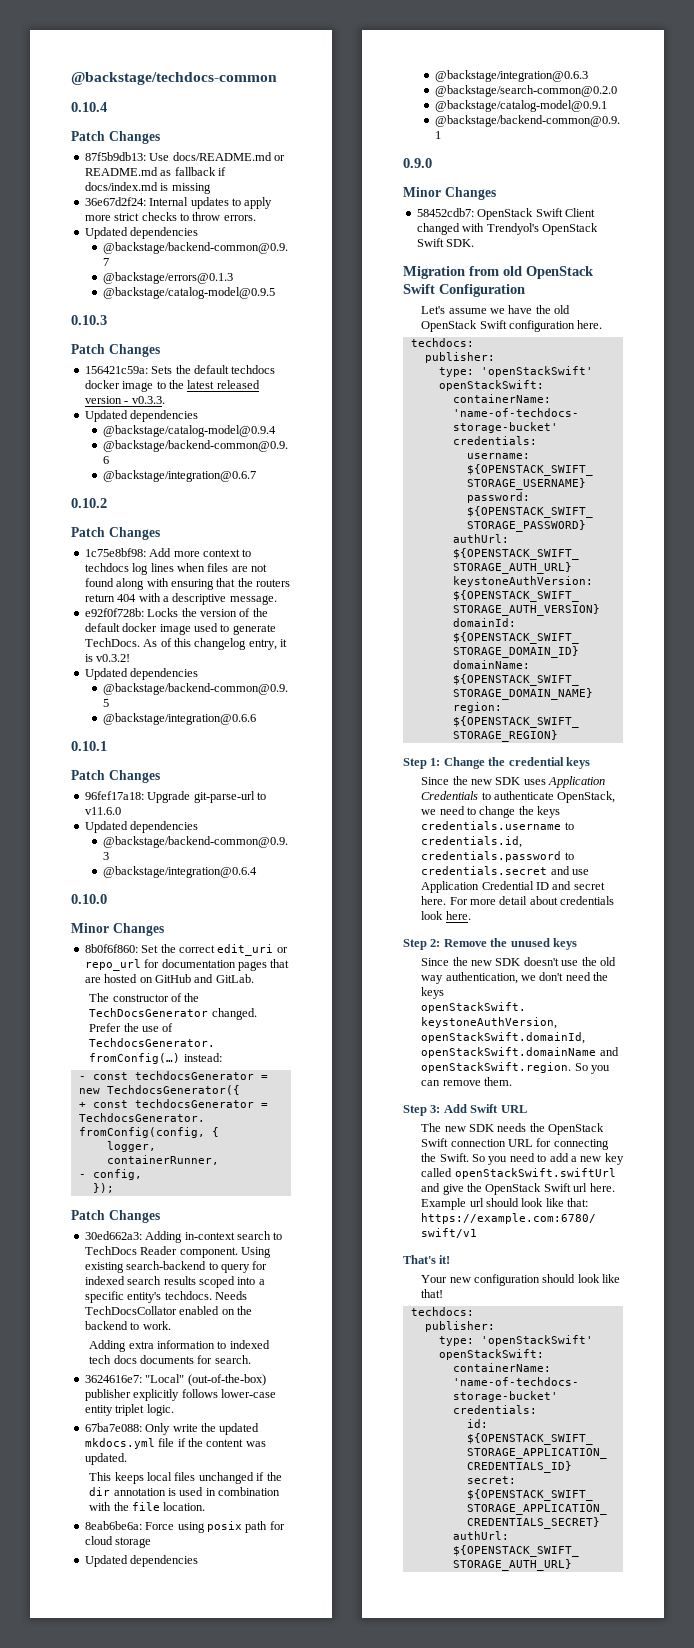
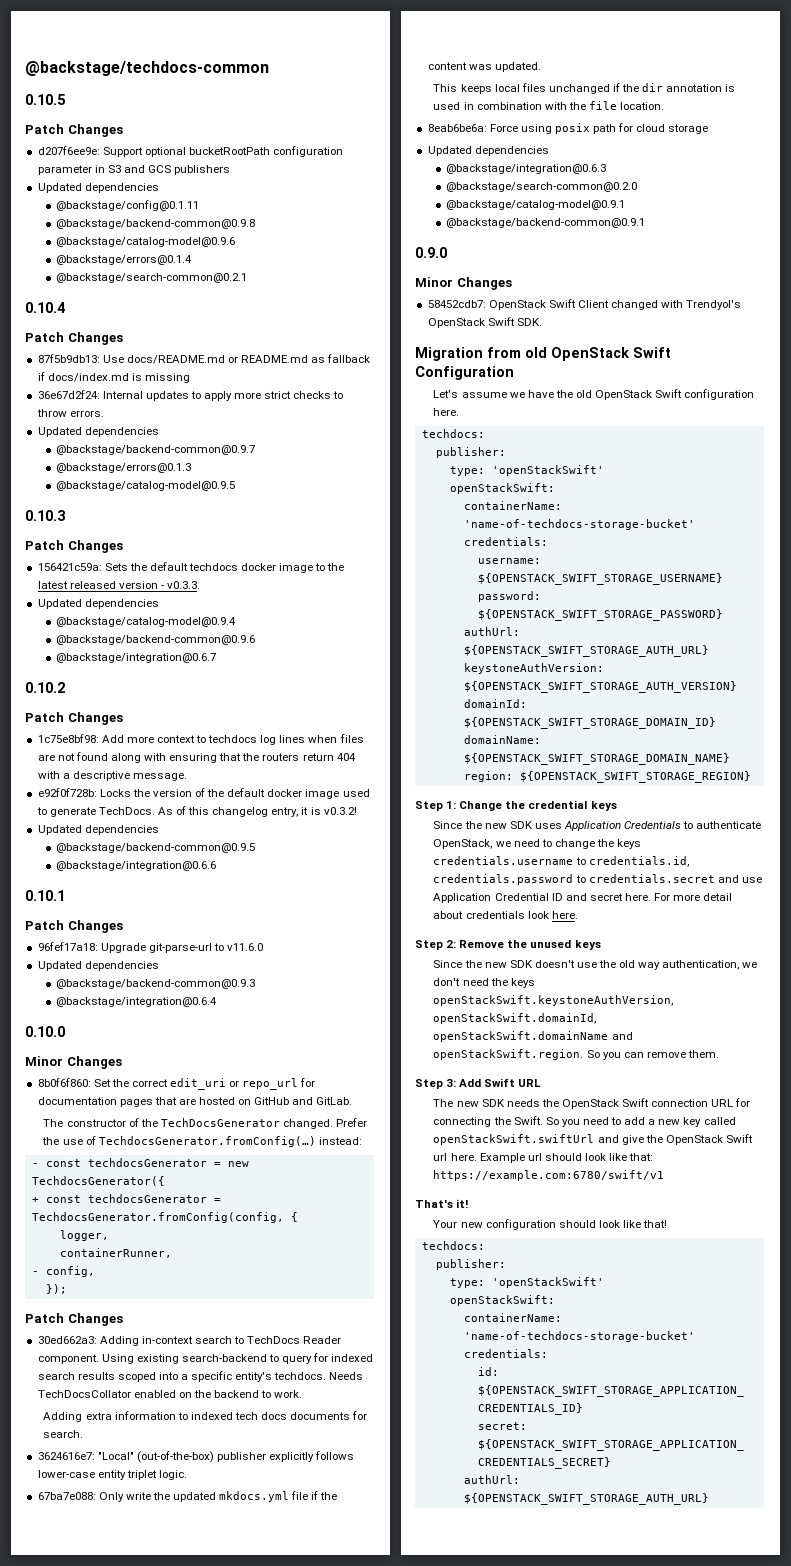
+ 0.10.5
+ Patch Changes
+ d207f6ee9e: Support optional bucketRootPath configuration parameter in S3 and GCS publishers
+ Updated dependencies
+ @backstage/config@0.1.11
+ @backstage/backend-common@0.9.8
+ @backstage/catalog-model@0.9.6
+ @backstage/errors@0.1.4
+ @backstage/search-common@0.2.1

